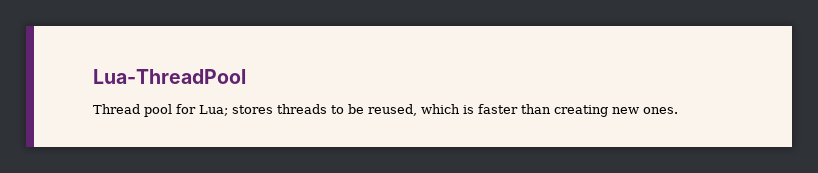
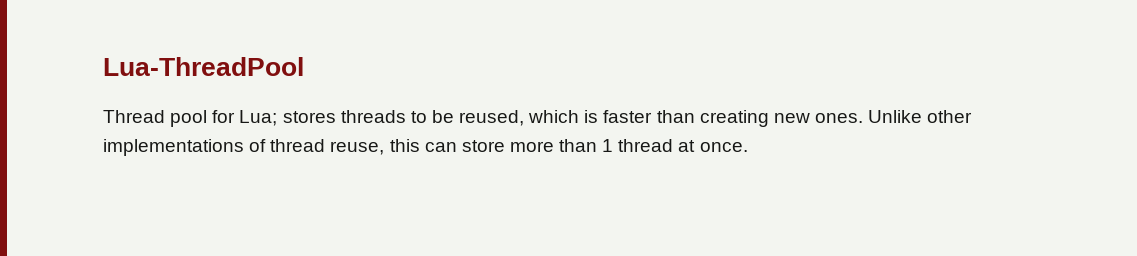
+ Unlike other implementations of thread reuse, this can store more than 1 thread at once.

